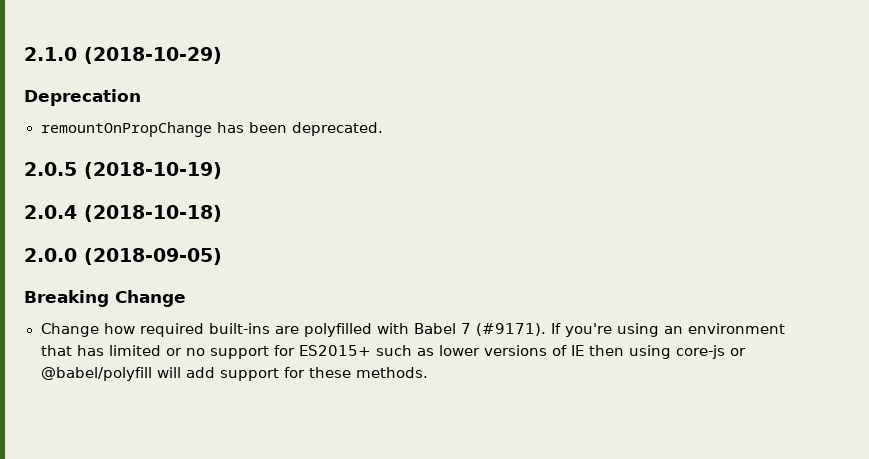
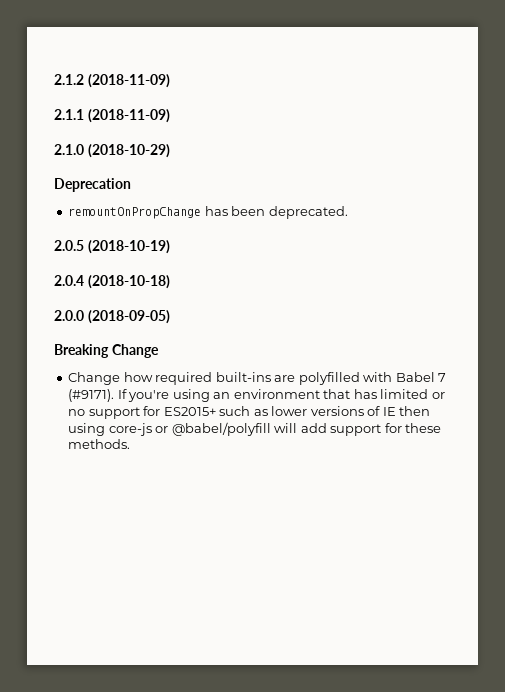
+ 2.1.2 (2018-11-09)
+ 2.1.1 (2018-11-09)

